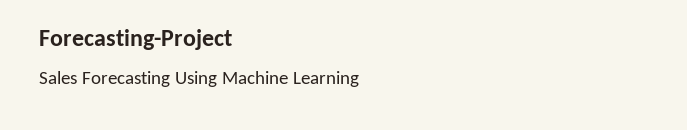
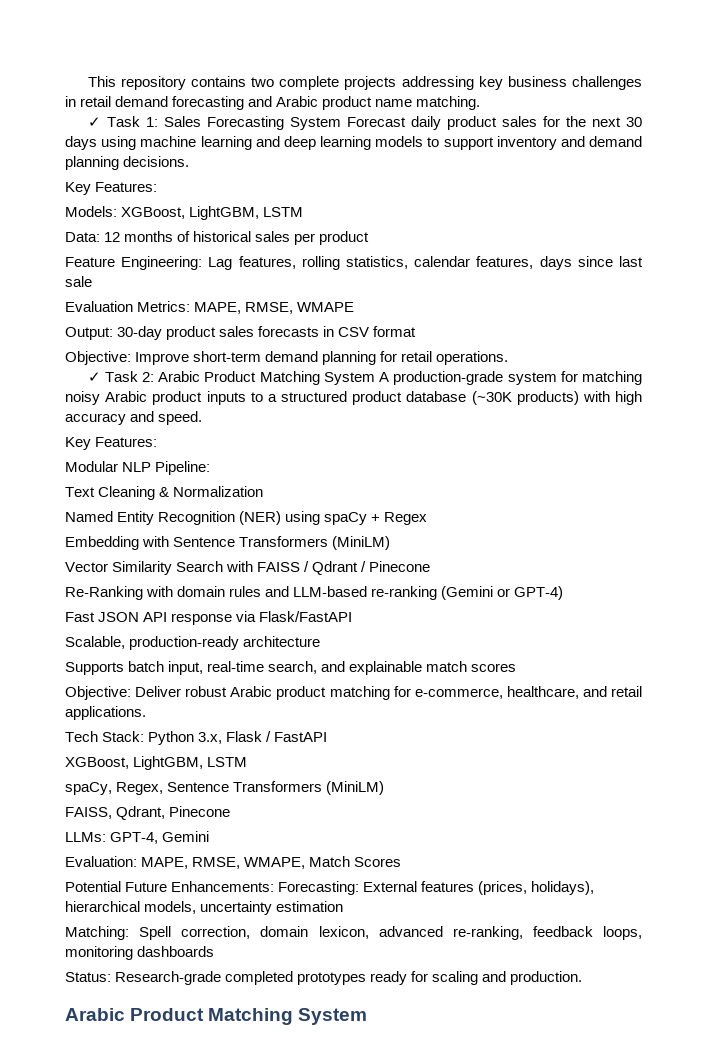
- Forecasting-Project
- Sales Forecasting Using Machine Learning
+ This repository contains two complete projects addressing key business challenges in retail demand forecasting and Arabic product name matching.
+ ✓ Task 1: Sales Forecasting System Forecast daily product sales for the next 30 days using machine learning and deep learning models to support inventory and demand planning decisions.
+ Key Features:
+ Models: XGBoost, LightGBM, LSTM
+ Data: 12 months of historical sales per product
+ Feature Engineering: Lag features, rolling statistics, calendar features, days since last sale
+ Evaluation Metrics: MAPE, RMSE, WMAPE
+ Output: 30-day product sales forecasts in CSV format
+ Objective: Improve short-term demand planning for retail operations.
+ ✓ Task 2: Arabic Product Matching System A production-grade system for matching noisy Arabic product inputs to a structured product database (~30K products) with high accuracy and speed.
+ Key Features:
+ Modular NLP Pipeline:
+ Text Cleaning & Normalization
+ Named Entity Recognition (NER) using spaCy + Regex
+ Embedding with Sentence Transformers (MiniLM)
+ Vector Similarity Search with FAISS / Qdrant / Pinecone
+ Re-Ranking with domain rules and LLM-based re-ranking (Gemini or GPT-4)
+ Fast JSON API response via Flask/FastAPI
+ Scalable, production-ready architecture
+ Supports batch input, real-time search, and explainable match scores
+ Objective: Deliver robust Arabic product matching for e-commerce, healthcare, and retail applications.
+ Tech Stack: Python 3.x, Flask / FastAPI
+ XGBoost, LightGBM, LSTM
+ spaCy, Regex, Sentence Transformers (MiniLM)
+ FAISS, Qdrant, Pinecone
+ LLMs: GPT-4, Gemini
+ Evaluation: MAPE, RMSE, WMAPE, Match Scores
+ Potential Future Enhancements: Forecasting: External features (prices, holidays), hierarchical models, uncertainty estimation
+ Matching: Spell correction, domain lexicon, advanced re-ranking, feedback loops, monitoring dashboards
+ Status: Research-grade completed prototypes ready for scaling and production.
+ Arabic Product Matching System

